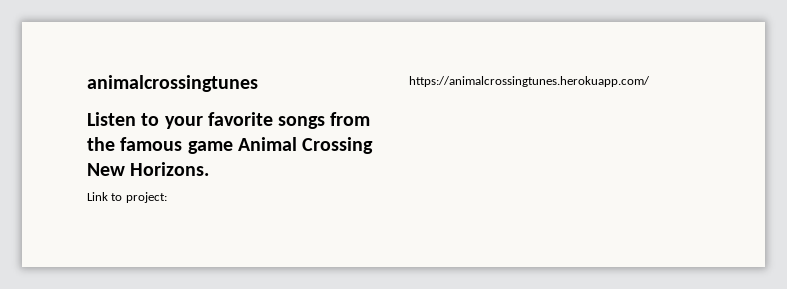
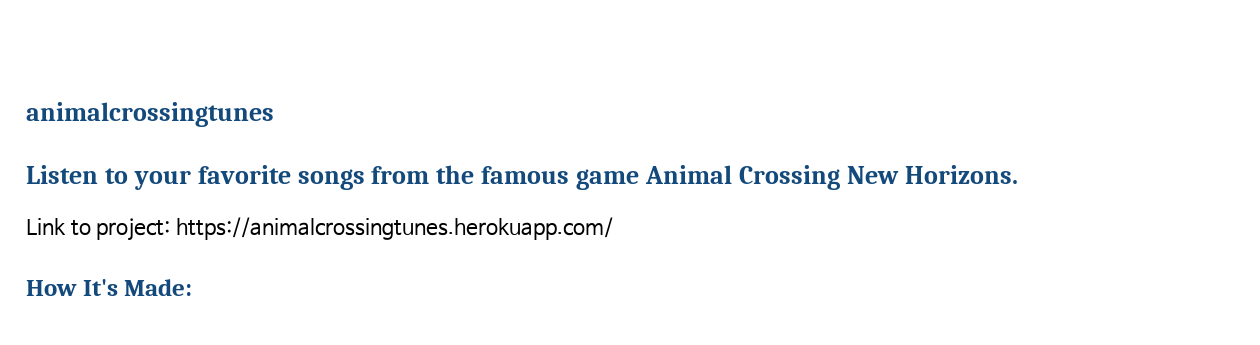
+ How It's Made:

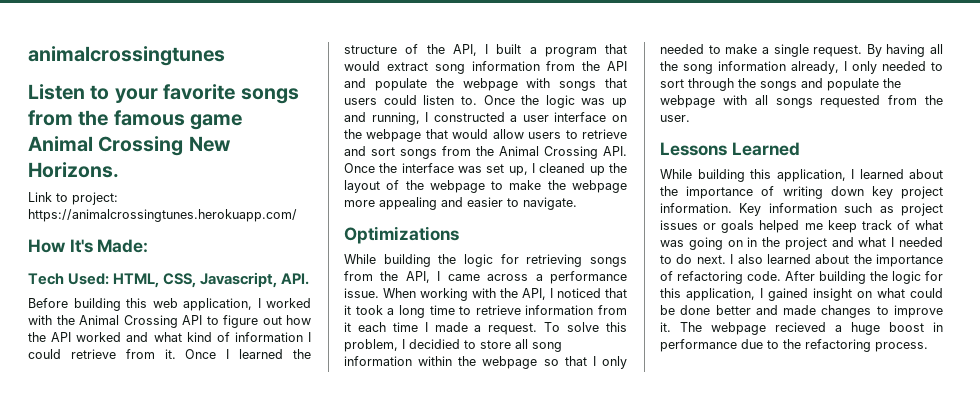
+ Tech Used: HTML, CSS, Javascript, API.
+ Before building this web application, I worked with the Animal Crossing API to figure out how the API worked and what kind of information I could retrieve from it. Once I learned the structure of the API, I built a program that would extract song information from the API and populate the webpage with songs that users could listen to. Once the logic was up and running, I constructed a user interface on the webpage that would allow users to retrieve and sort songs from the Animal Crossing API. Once the interface was set up, I cleaned up the layout of the webpage to make the webpage more appealing and easier to navigate.
+ Optimizations
+ While building the logic for retrieving songs from the API, I came across a performance issue. When working with the API, I noticed that it took a long time to retrieve information from it each time I made a request. To solve this problem, I decidied to store all song information within the webpage so that I only needed to make a single request. By having all the song information already, I only needed to sort through the songs and populate the webpage with all songs requested from the user.
+ Lessons Learned
+ While building this application, I learned about the importance of writing down key project information. Key information such as project issues or goals helped me keep track of what was going on in the project and what I needed to do next. I also learned about the importance of refactoring code. After building the logic for this application, I gained insight on what could be done better and made changes to improve it. The webpage recieved a huge boost in performance due to the refactoring process.

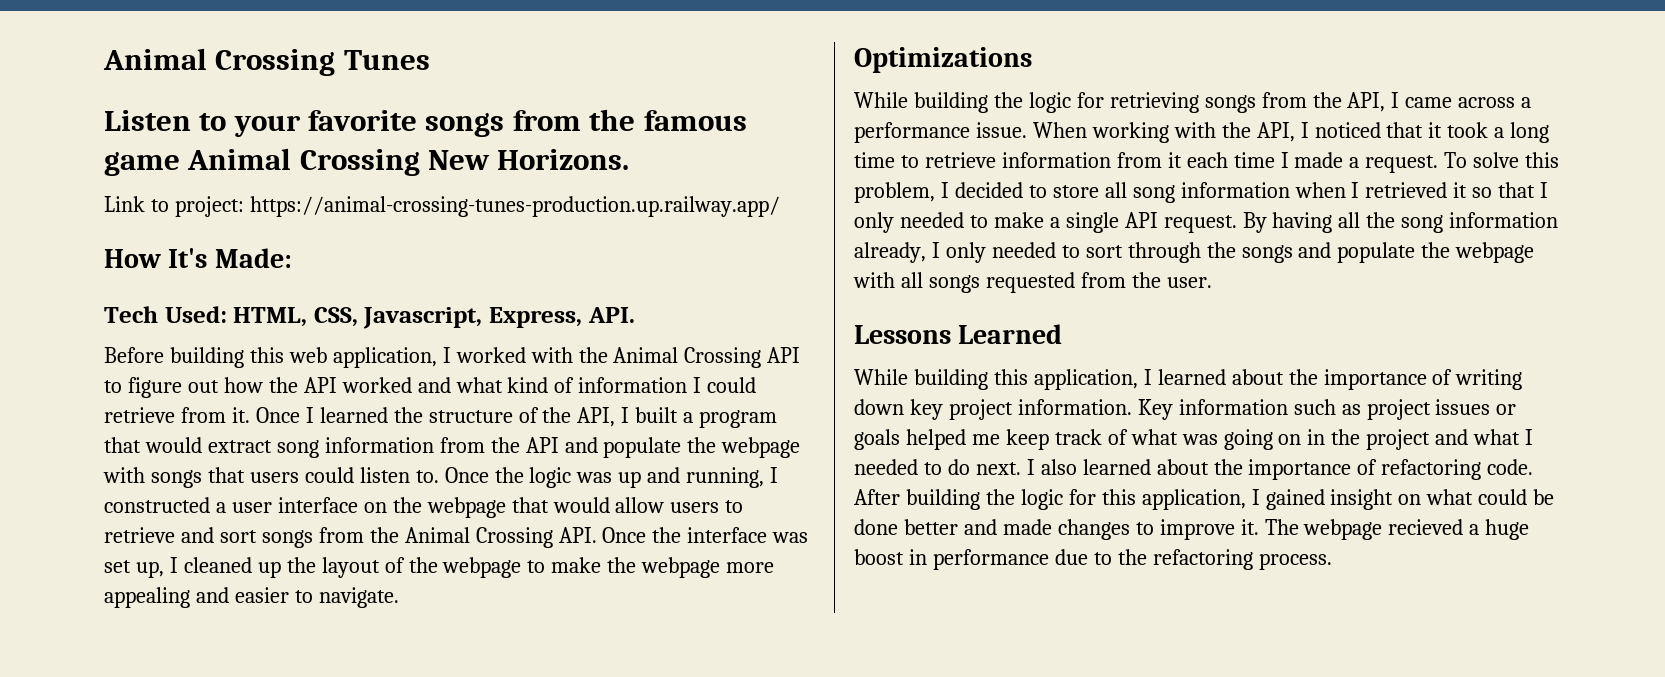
- animalcrossingtunes
+ Animal Crossing Tunes
- Link to project: https://animalcrossingtunes.herokuapp.com/
+ Link to project: https://animal-crossing-tunes-production.up.railway.app/
- Tech Used: HTML, CSS, Javascript, API.
+ Tech Used: HTML, CSS, Javascript, Express, API.
- To solve this problem, I decidied to store all song information within the webpage so that I only needed to make a single request.
+ To solve this problem, I decided to store all song information when I retrieved it so that I only needed to make a single API request.

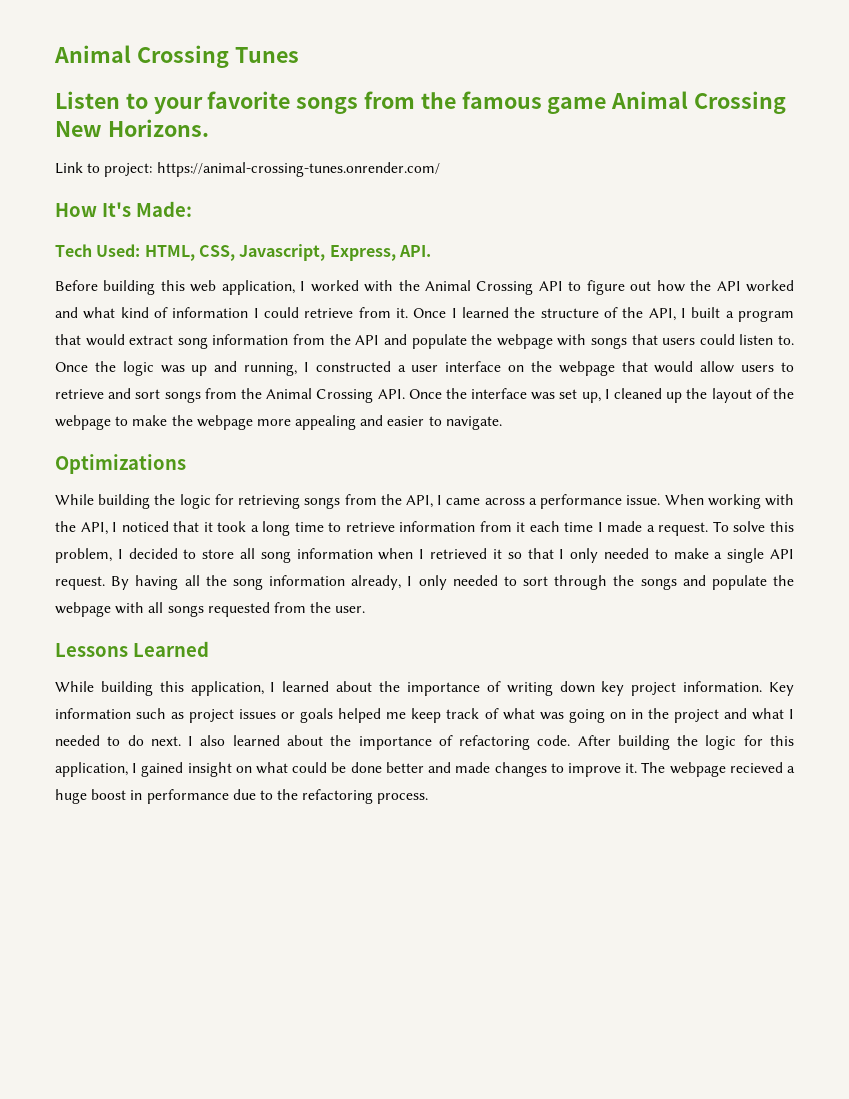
- Link to project: https://animal-crossing-tunes-production.up.railway.app/
+ Link to project: https://animal-crossing-tunes.onrender.com/

